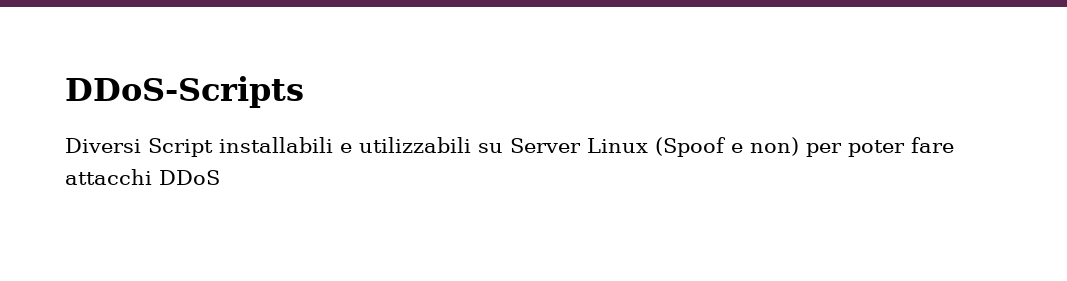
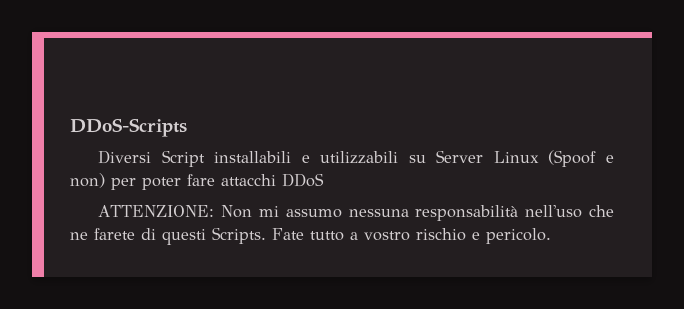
+ ATTENZIONE: Non mi assumo nessuna responsabilità nell'uso che ne farete di questi Scripts. Fate tutto a vostro rischio e pericolo.

